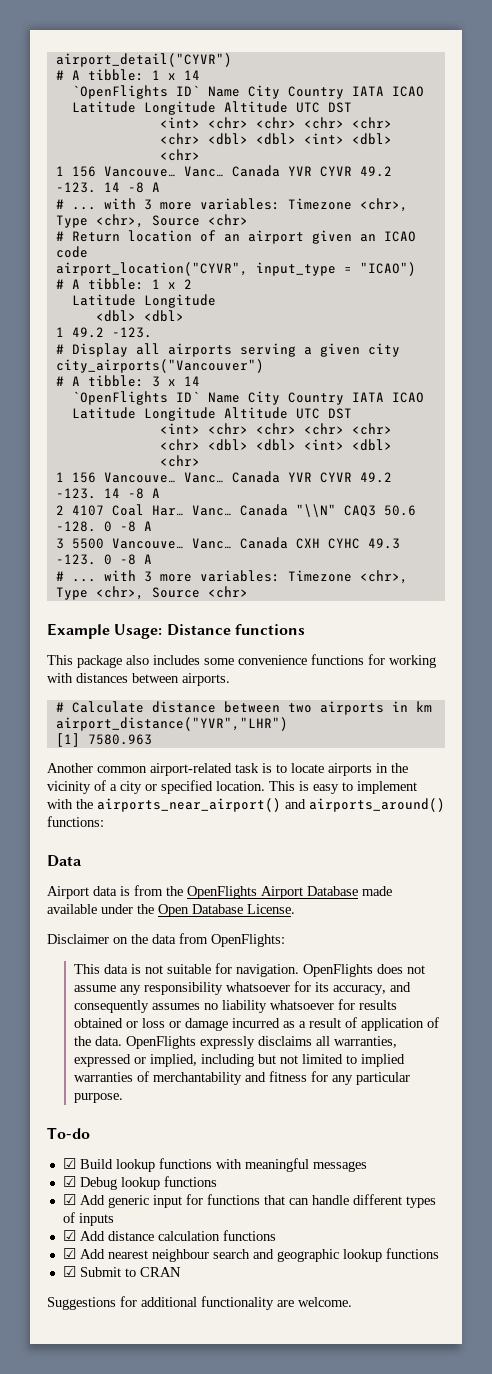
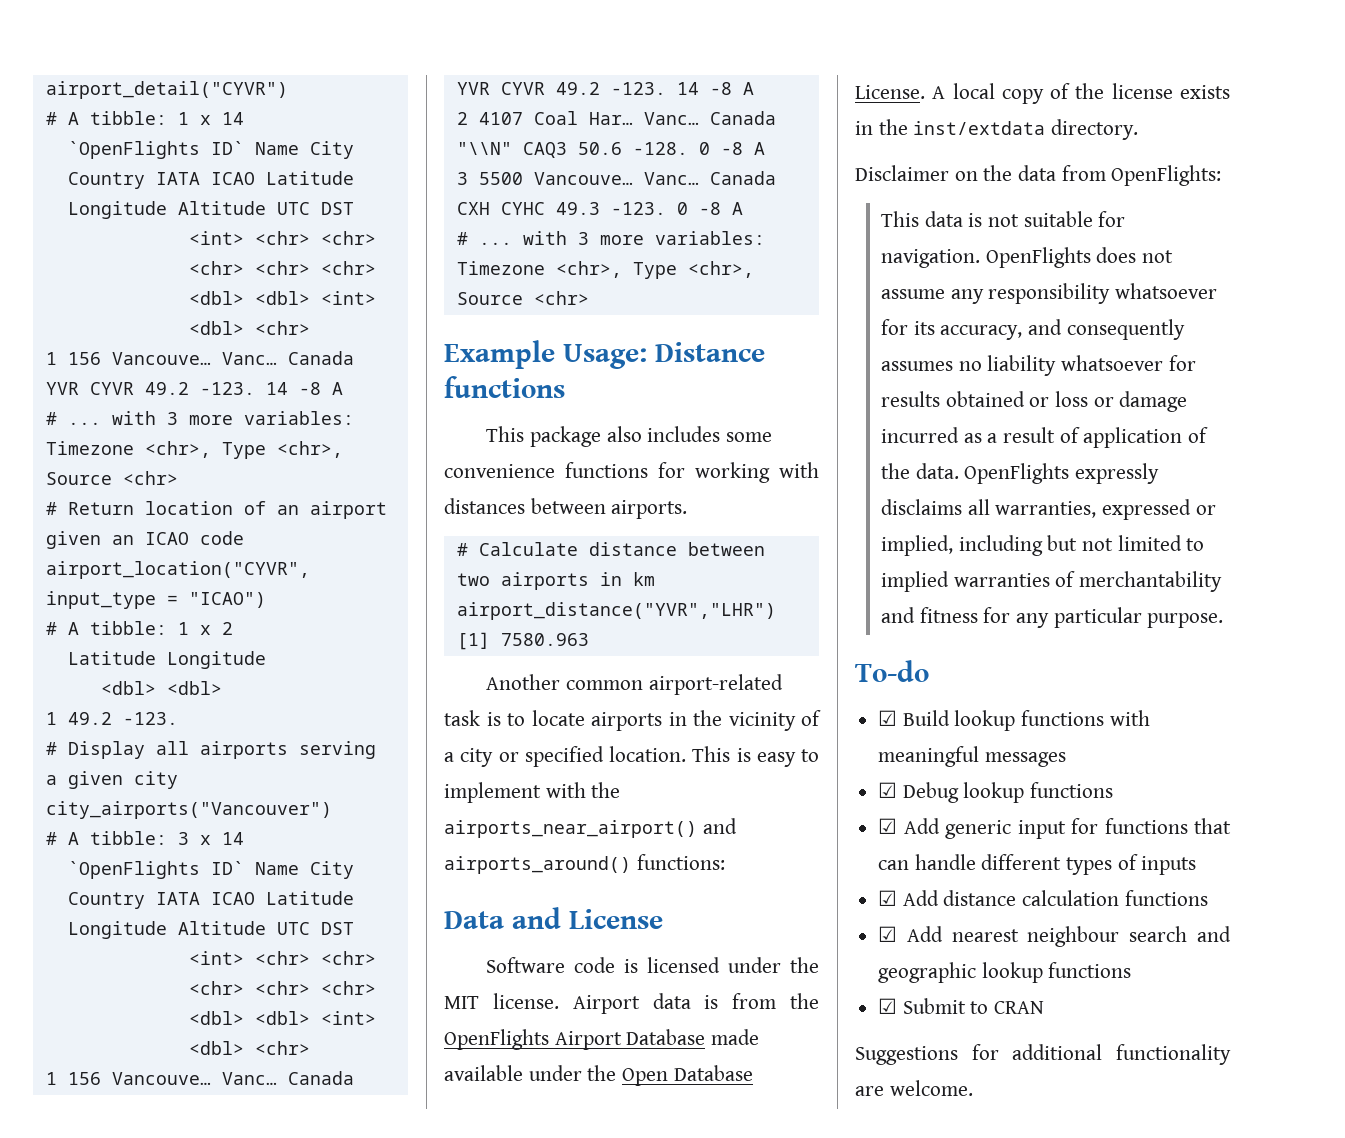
- Data
- Airport data is from the OpenFlights Airport Database made available under the Open Database License.
+ Data and License
+ Software code is licensed under the MIT license. Airport data is from the OpenFlights Airport Database made available under the Open Database License. A local copy of the license exists in the inst/extdata directory.

